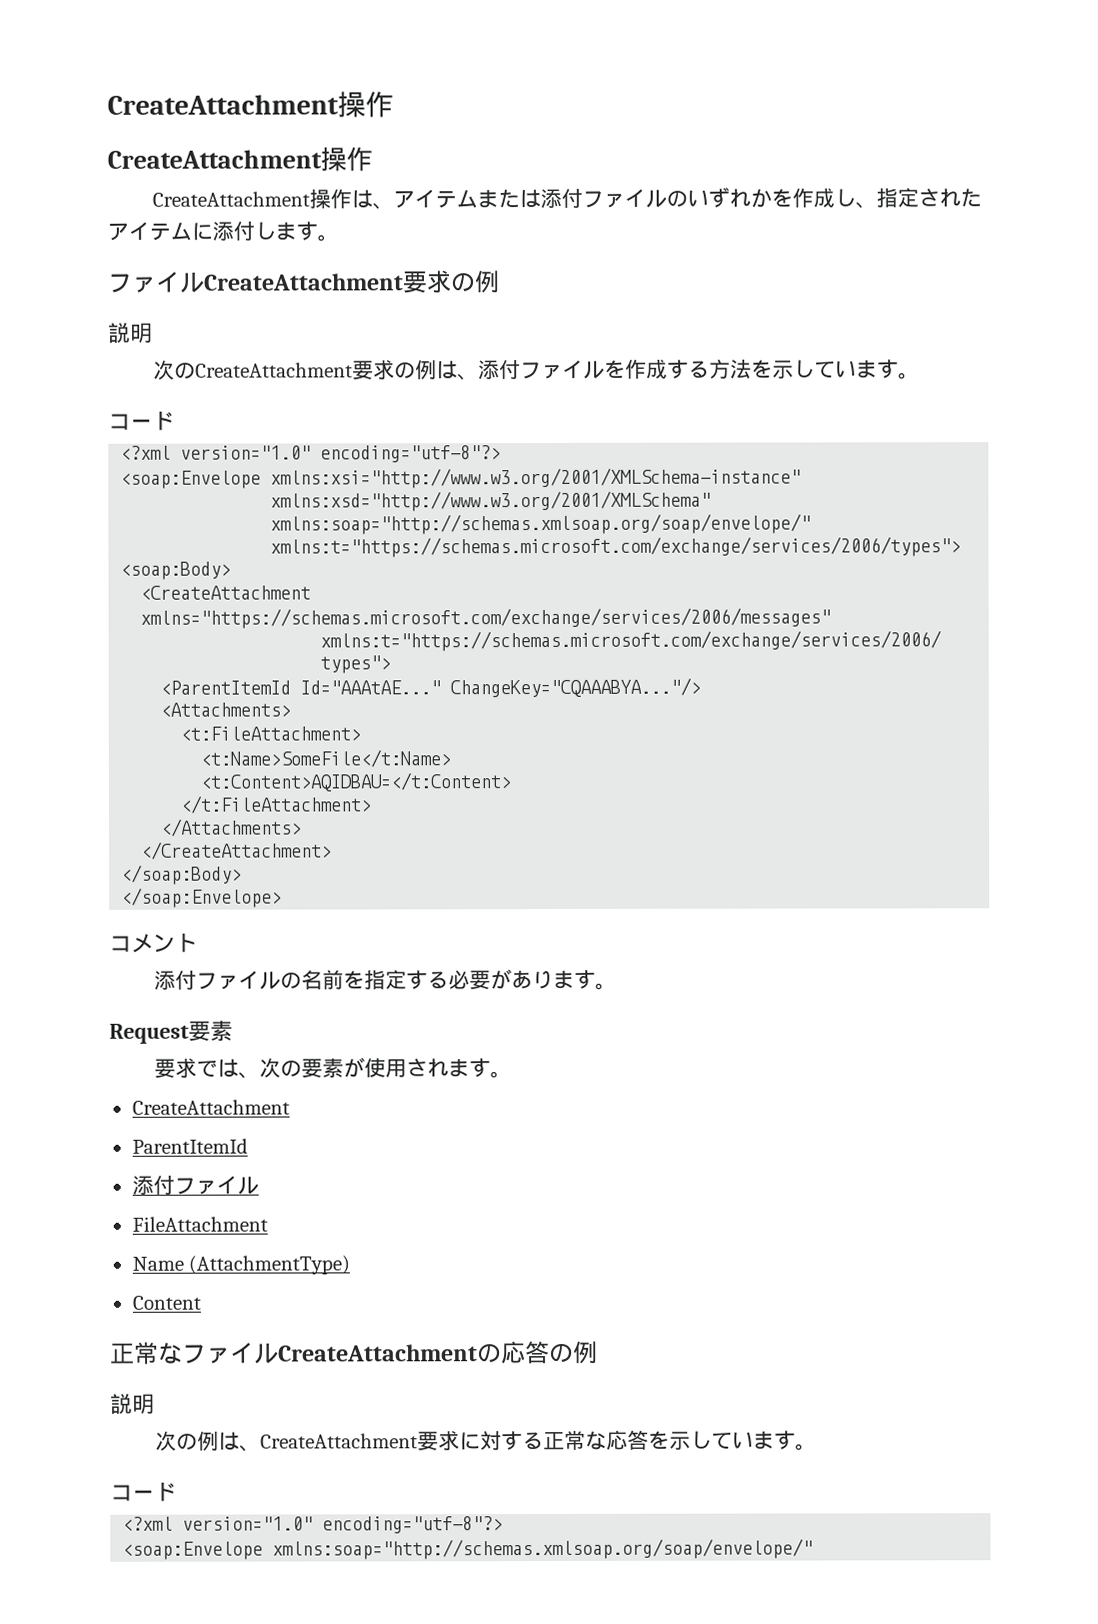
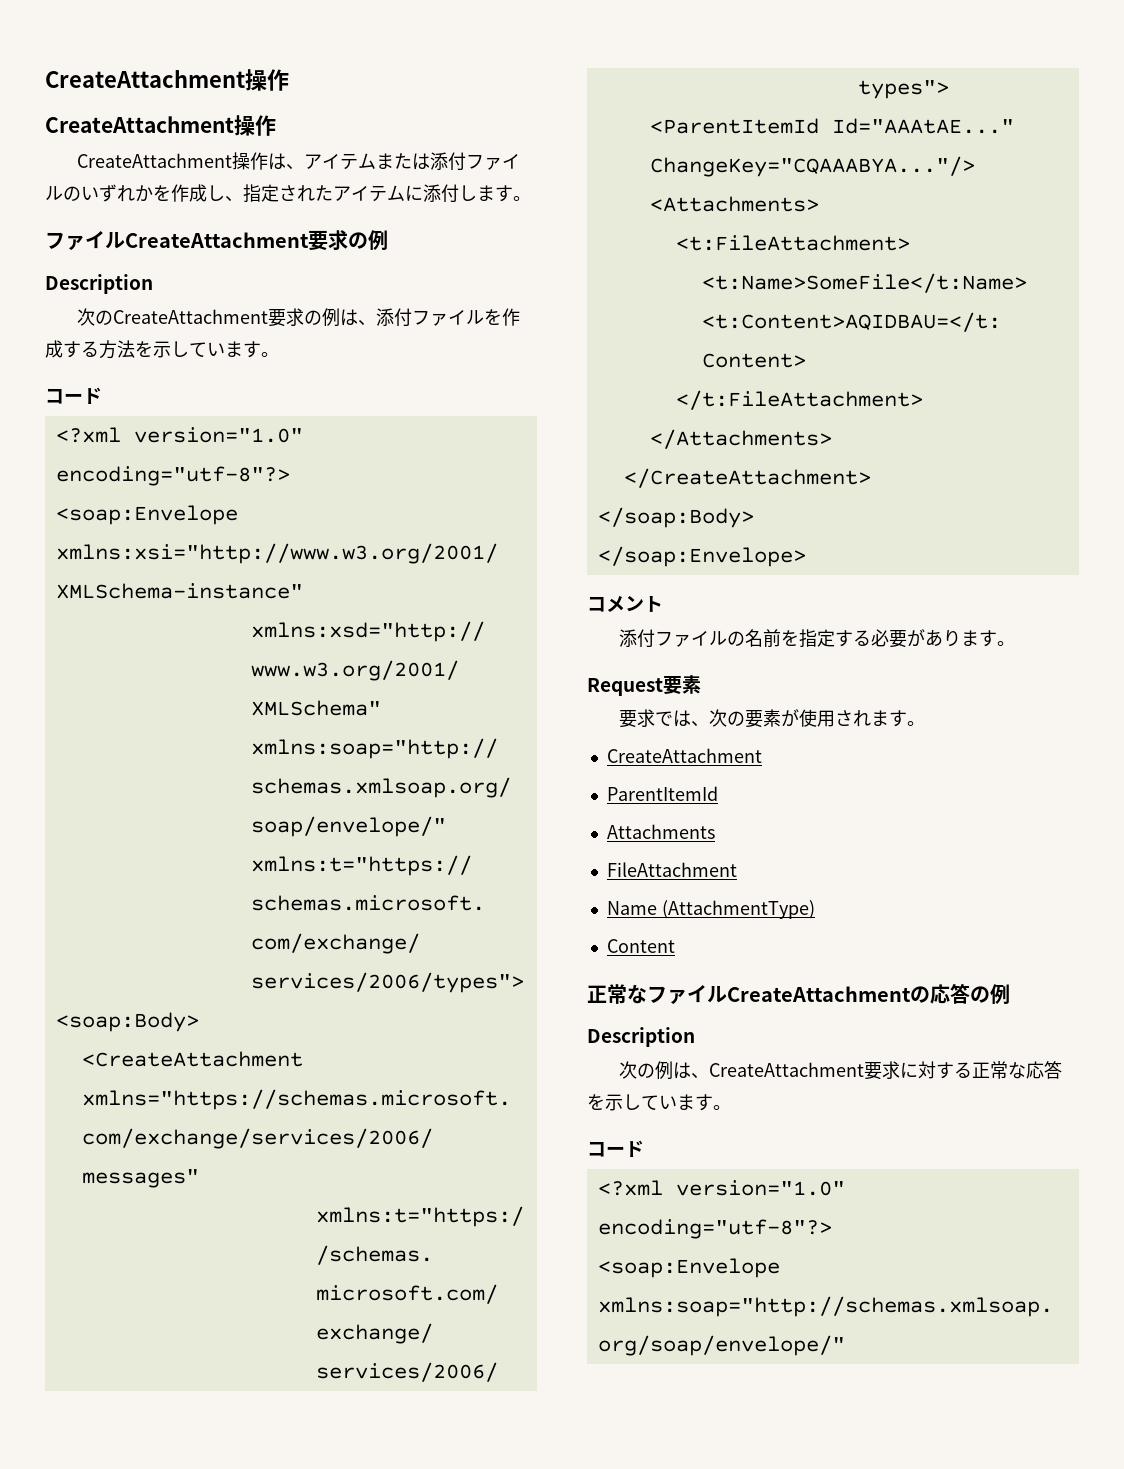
  ファイルCreateAttachment要求の例
- 説明
+ Description
  ParentItemId
- 添付ファイル
+ Attachments
  正常なファイルCreateAttachmentの応答の例
- 説明
+ Description

